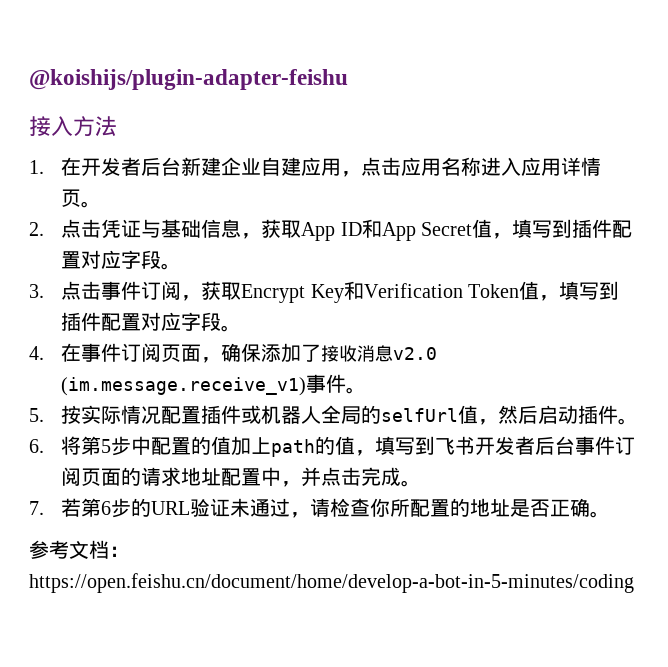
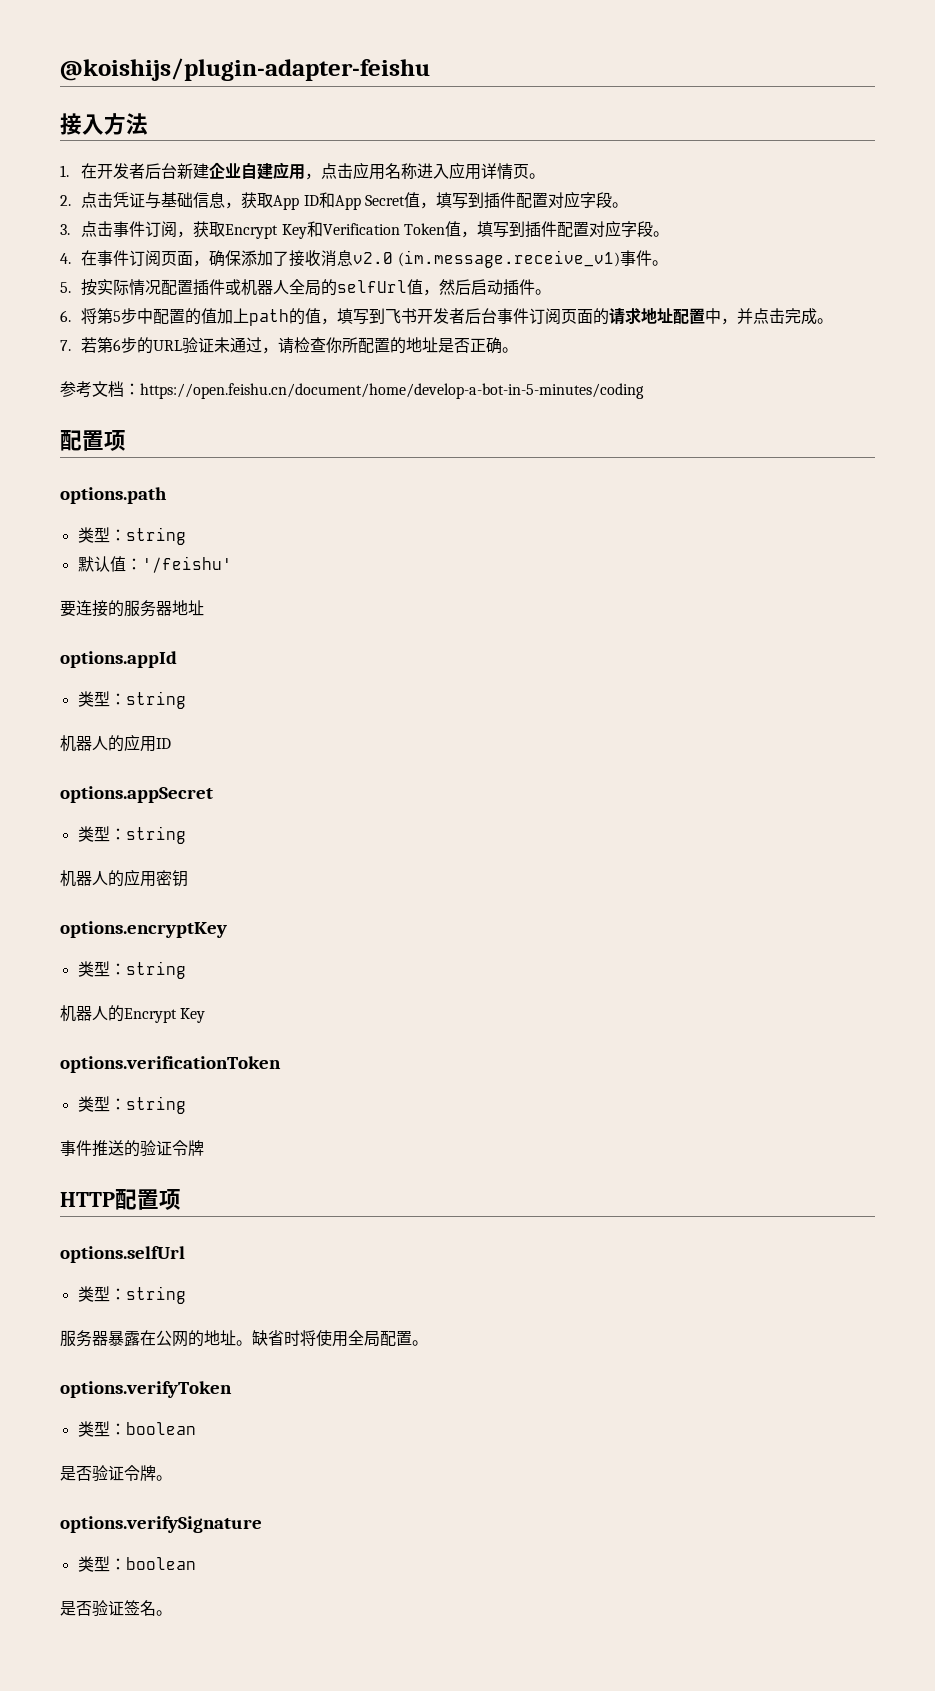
  参考文档：https://open.feishu.cn/document/home/develop-a-bot-in-5-minutes/coding
+ 配置项
+ options.path
+ 类型：string
+ 默认值：'/feishu'
+ 要连接的服务器地址
+ options.appId
+ 类型：string
+ 机器人的应用ID
+ options.appSecret
+ 类型：string
+ 机器人的应用密钥
+ options.encryptKey
+ 类型：string
+ 机器人的Encrypt Key
+ options.verificationToken
+ 类型：string
+ 事件推送的验证令牌
+ HTTP配置项
+ options.selfUrl
+ 类型：string
+ 服务器暴露在公网的地址。缺省时将使用全局配置。
+ options.verifyToken
+ 类型：boolean
+ 是否验证令牌。
+ options.verifySignature
+ 类型：boolean
+ 是否验证签名。

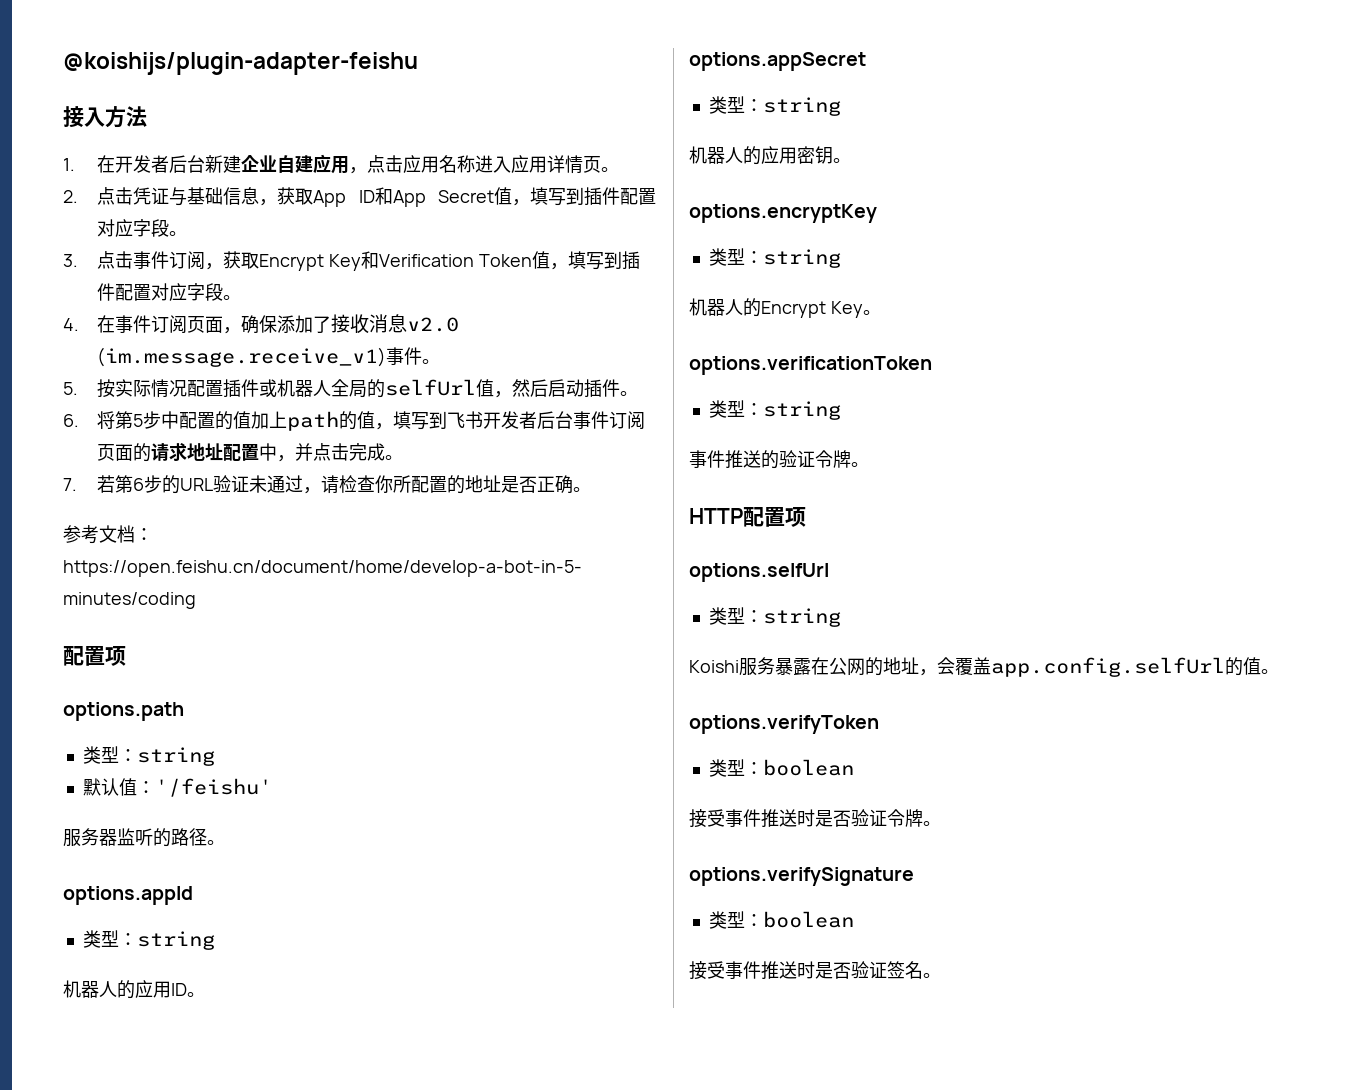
- 要连接的服务器地址
+ 服务器监听的路径。
- 机器人的应用ID
+ 机器人的应用ID。
- 机器人的应用密钥
+ 机器人的应用密钥。
- 机器人的Encrypt Key
+ 机器人的Encrypt Key。
- 事件推送的验证令牌
+ 事件推送的验证令牌。
- 服务器暴露在公网的地址。缺省时将使用全局配置。
+ Koishi服务暴露在公网的地址，会覆盖app.config.selfUrl的值。
- 是否验证令牌。
+ 接受事件推送时是否验证令牌。
- 是否验证签名。
+ 接受事件推送时是否验证签名。

